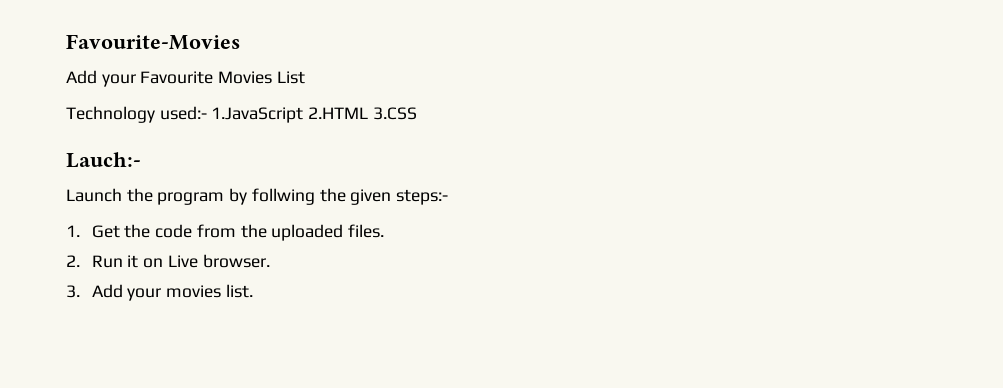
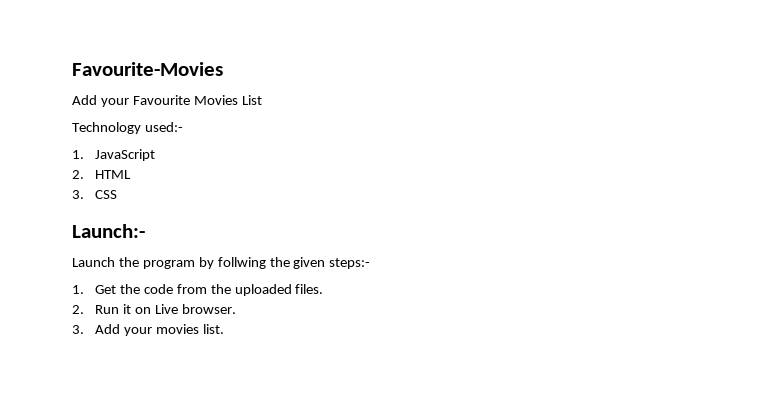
- Technology used:- 1.JavaScript 2.HTML 3.CSS
- Lauch:-
+ Technology used:-
+ 1. JavaScript
+ 2. HTML
+ 3. CSS
+ Launch:-

